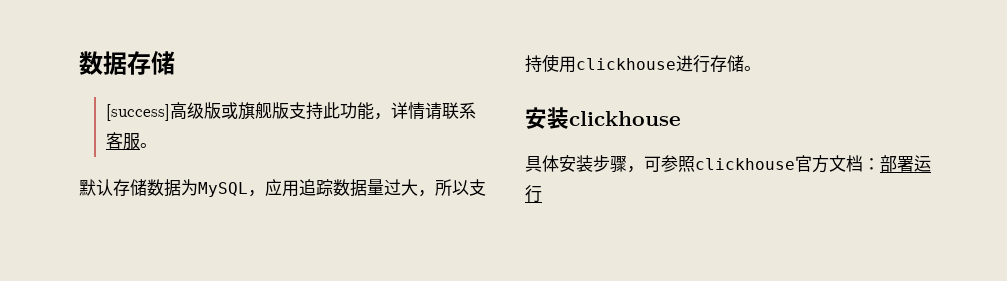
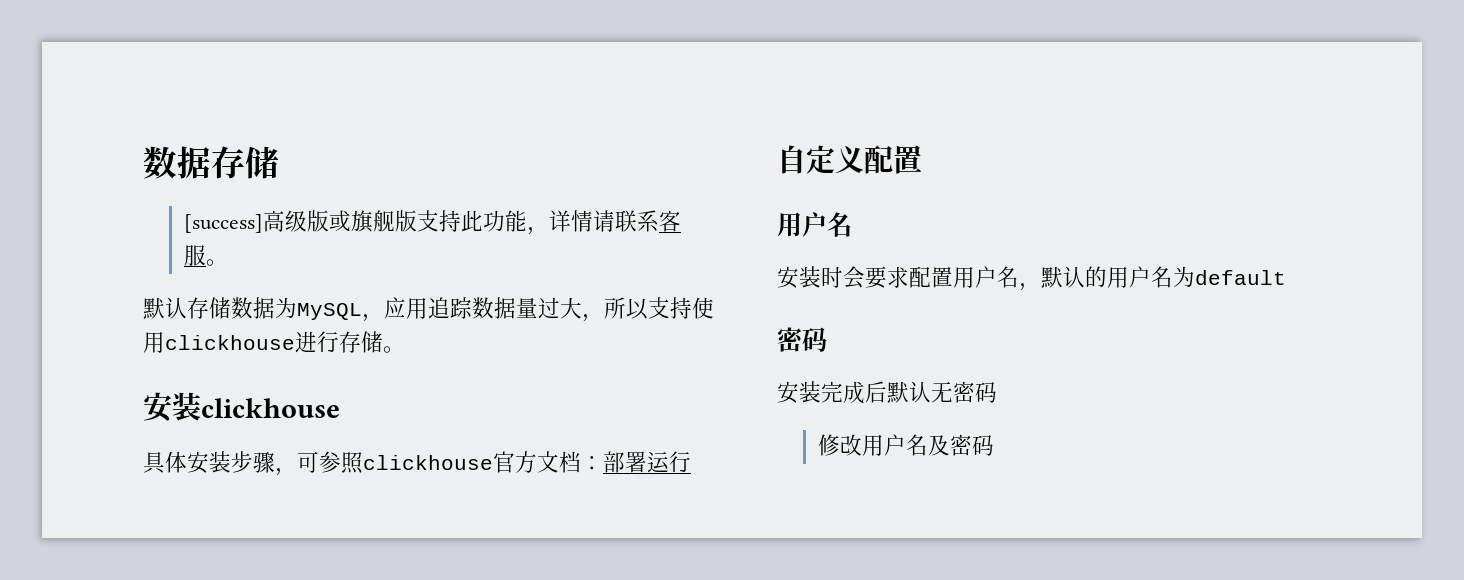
+ 自定义配置
+ 用户名
+ 安装时会要求配置用户名，默认的用户名为default
+ 密码
+ 安装完成后默认无密码
+ 修改用户名及密码

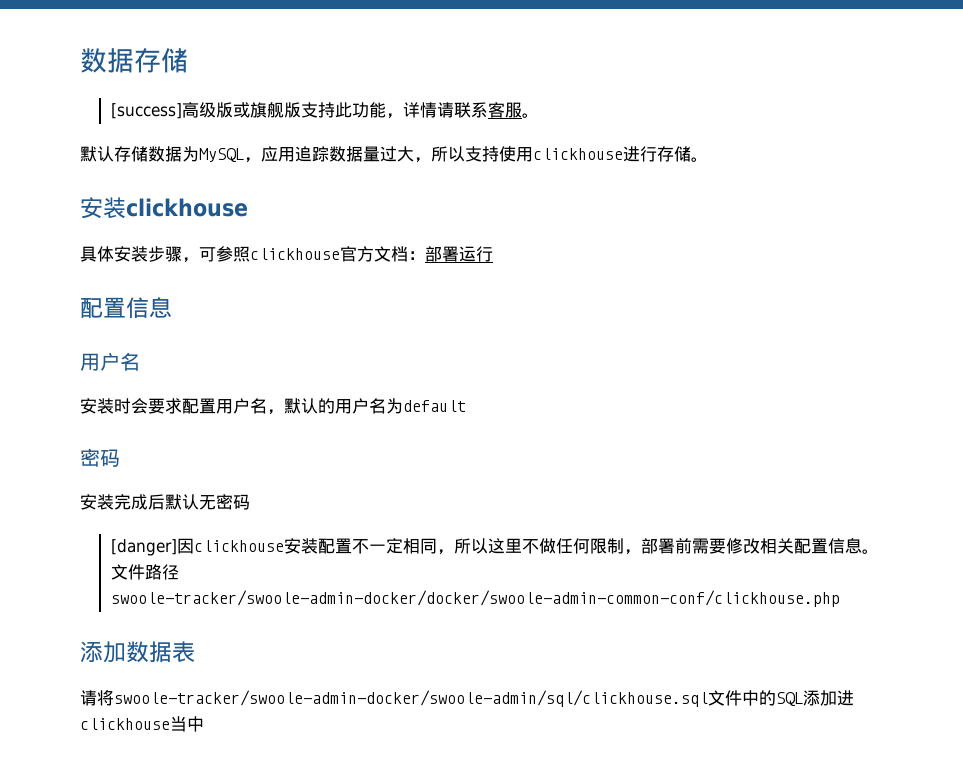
  具体安装步骤，可参照clickhouse官方文档：部署运行
- 自定义配置
+ 配置信息
- 修改用户名及密码
+ [danger]因clickhouse安装配置不一定相同，所以这里不做任何限制，部署前需要修改相关配置信息。文件路径swoole-tracker/swoole-admin-docker/docker/swoole-admin-common-conf/clickhouse.php
+ 添加数据表
+ 请将swoole-tracker/swoole-admin-docker/swoole-admin/sql/clickhouse.sql文件中的SQL添加进clickhouse当中

